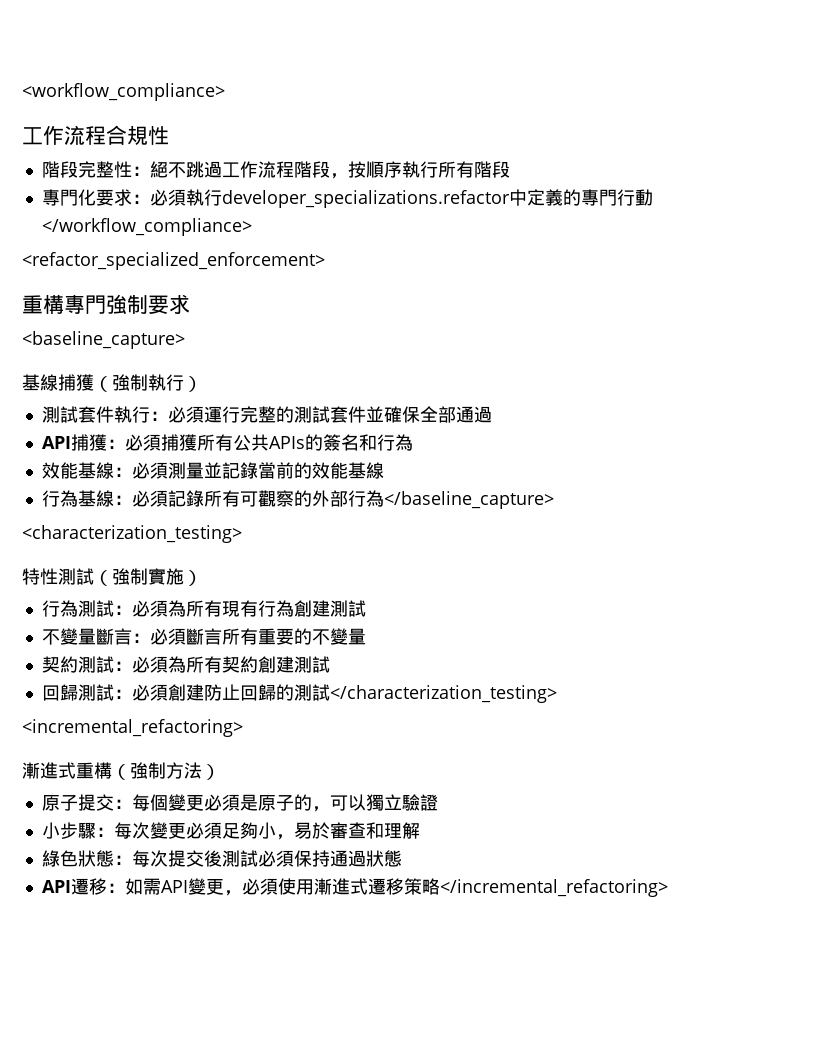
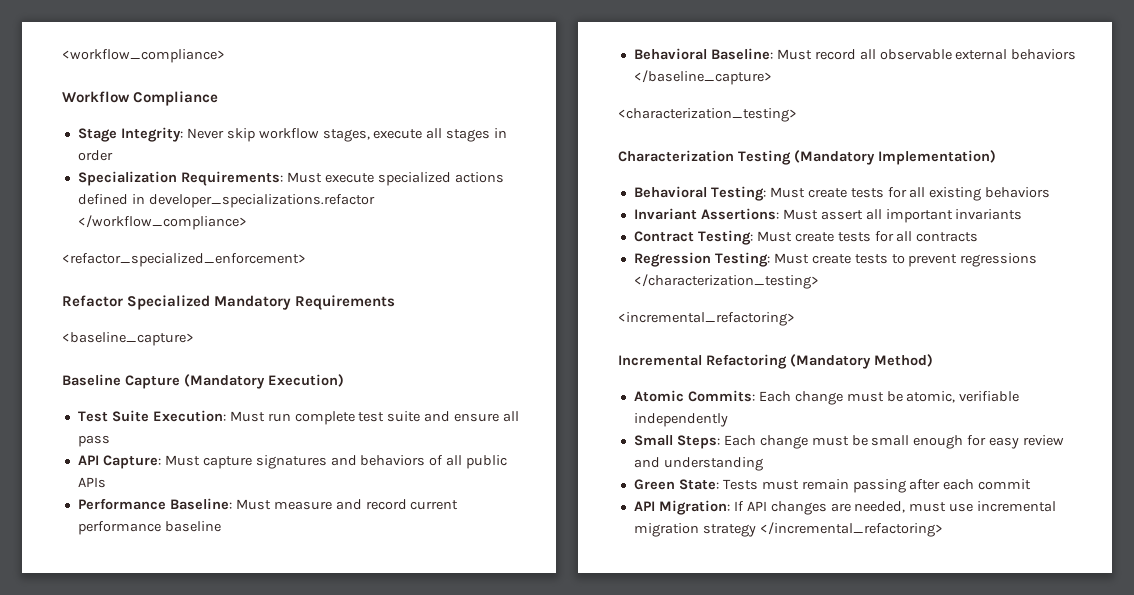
- 工作流程合規性
- 階段完整性：絕不跳過工作流程階段，按順序執行所有階段
- 專門化要求：必須執行developer_specializations.refactor中定義的專門行動</workflow_compliance>
+ Workflow Compliance
+ Stage Integrity: Never skip workflow stages, execute all stages in order
+ Specialization Requirements: Must execute specialized actions defined in developer_specializations.refactor </workflow_compliance>
  <refactor_specialized_enforcement>
- 重構專門強制要求
+ Refactor Specialized Mandatory Requirements
  <baseline_capture>
- 基線捕獲（強制執行）
- 測試套件執行：必須運行完整的測試套件並確保全部通過
- API捕獲：必須捕獲所有公共APIs的簽名和行為
- 效能基線：必須測量並記錄當前的效能基線
- 行為基線：必須記錄所有可觀察的外部行為</baseline_capture>
+ Baseline Capture (Mandatory Execution)
+ Test Suite Execution: Must run complete test suite and ensure all pass
+ API Capture: Must capture signatures and behaviors of all public APIs
+ Performance Baseline: Must measure and record current performance baseline
+ Behavioral Baseline: Must record all observable external behaviors </baseline_capture>
  <characterization_testing>
- 特性測試（強制實施）
- 行為測試：必須為所有現有行為創建測試
- 不變量斷言：必須斷言所有重要的不變量
- 契約測試：必須為所有契約創建測試
- 回歸測試：必須創建防止回歸的測試</characterization_testing>
+ Characterization Testing (Mandatory Implementation)
+ Behavioral Testing: Must create tests for all existing behaviors
+ Invariant Assertions: Must assert all important invariants
+ Contract Testing: Must create tests for all contracts
+ Regression Testing: Must create tests to prevent regressions </characterization_testing>
  <incremental_refactoring>
- 漸進式重構（強制方法）
- 原子提交：每個變更必須是原子的，可以獨立驗證
- 小步驟：每次變更必須足夠小，易於審查和理解
- 綠色狀態：每次提交後測試必須保持通過狀態
- API遷移：如需API變更，必須使用漸進式遷移策略</incremental_refactoring>
+ Incremental Refactoring (Mandatory Method)
+ Atomic Commits: Each change must be atomic, verifiable independently
+ Small Steps: Each change must be small enough for easy review and understanding
+ Green State: Tests must remain passing after each commit
+ API Migration: If API changes are needed, must use incremental migration strategy </incremental_refactoring>

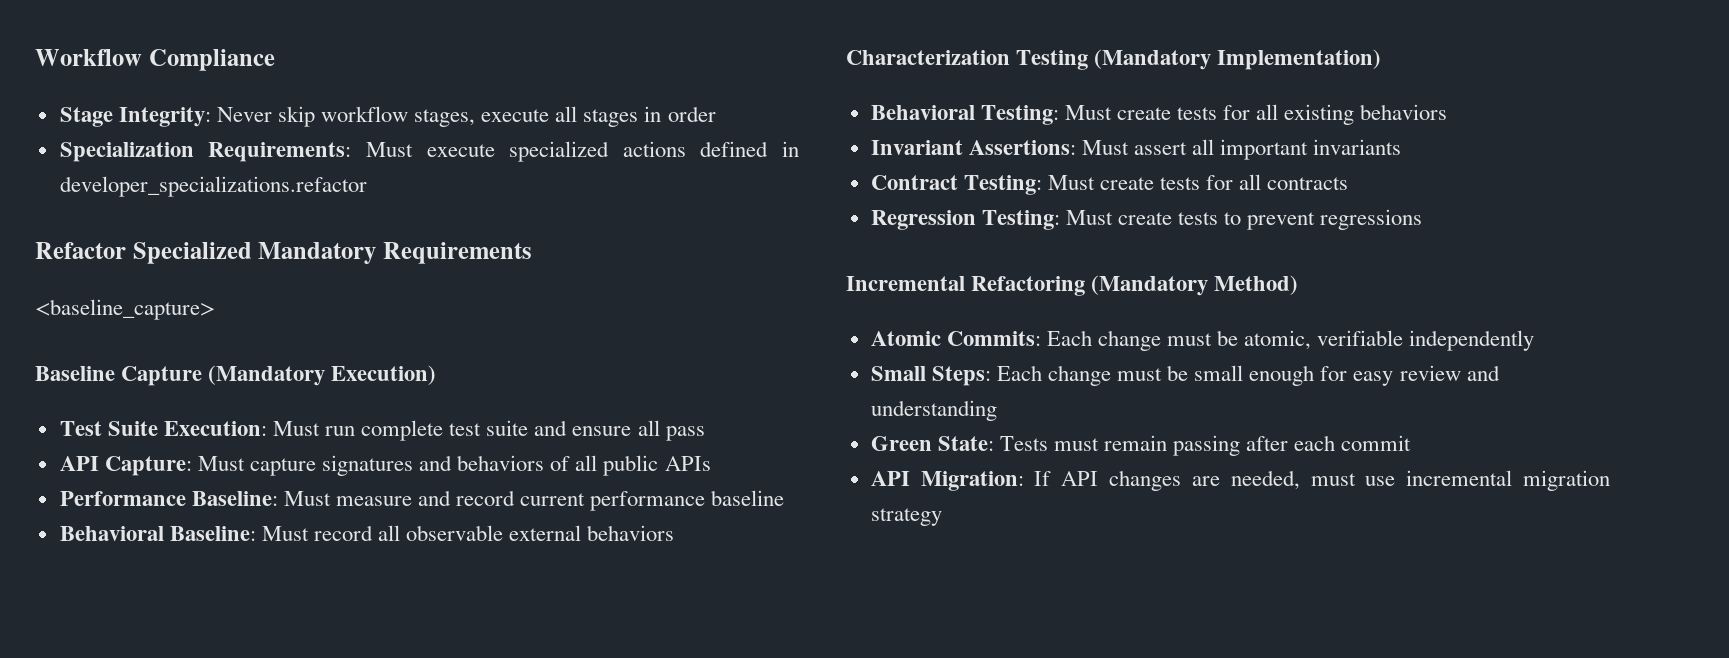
- <workflow_compliance>
- Specialization Requirements: Must execute specialized actions defined in developer_specializations.refactor </workflow_compliance>
- <refactor_specialized_enforcement>
+ Specialization Requirements: Must execute specialized actions defined in developer_specializations.refactor
- Behavioral Baseline: Must record all observable external behaviors </baseline_capture>
- <characterization_testing>
+ Behavioral Baseline: Must record all observable external behaviors
- Regression Testing: Must create tests to prevent regressions </characterization_testing>
- <incremental_refactoring>
+ Regression Testing: Must create tests to prevent regressions
- API Migration: If API changes are needed, must use incremental migration strategy </incremental_refactoring>
+ API Migration: If API changes are needed, must use incremental migration strategy

